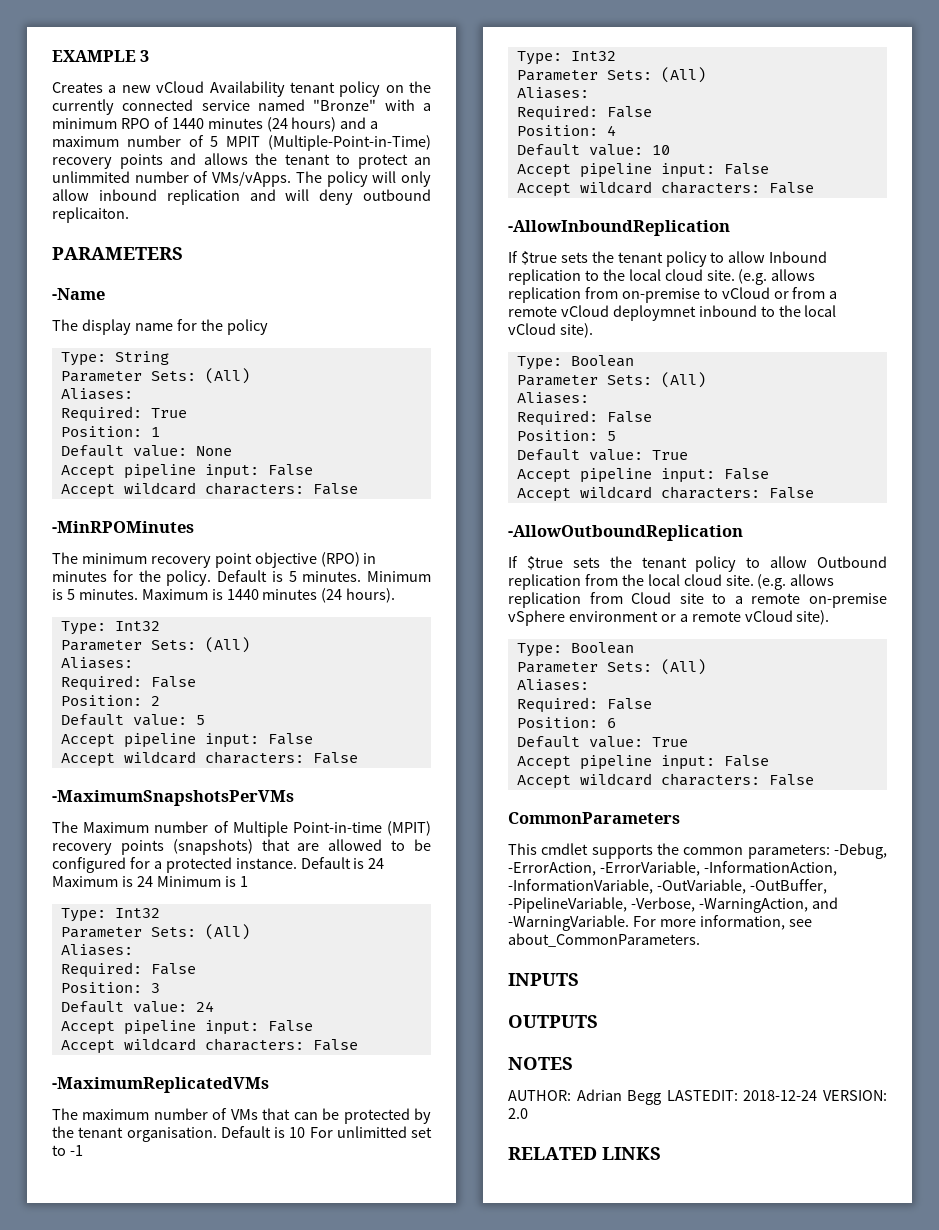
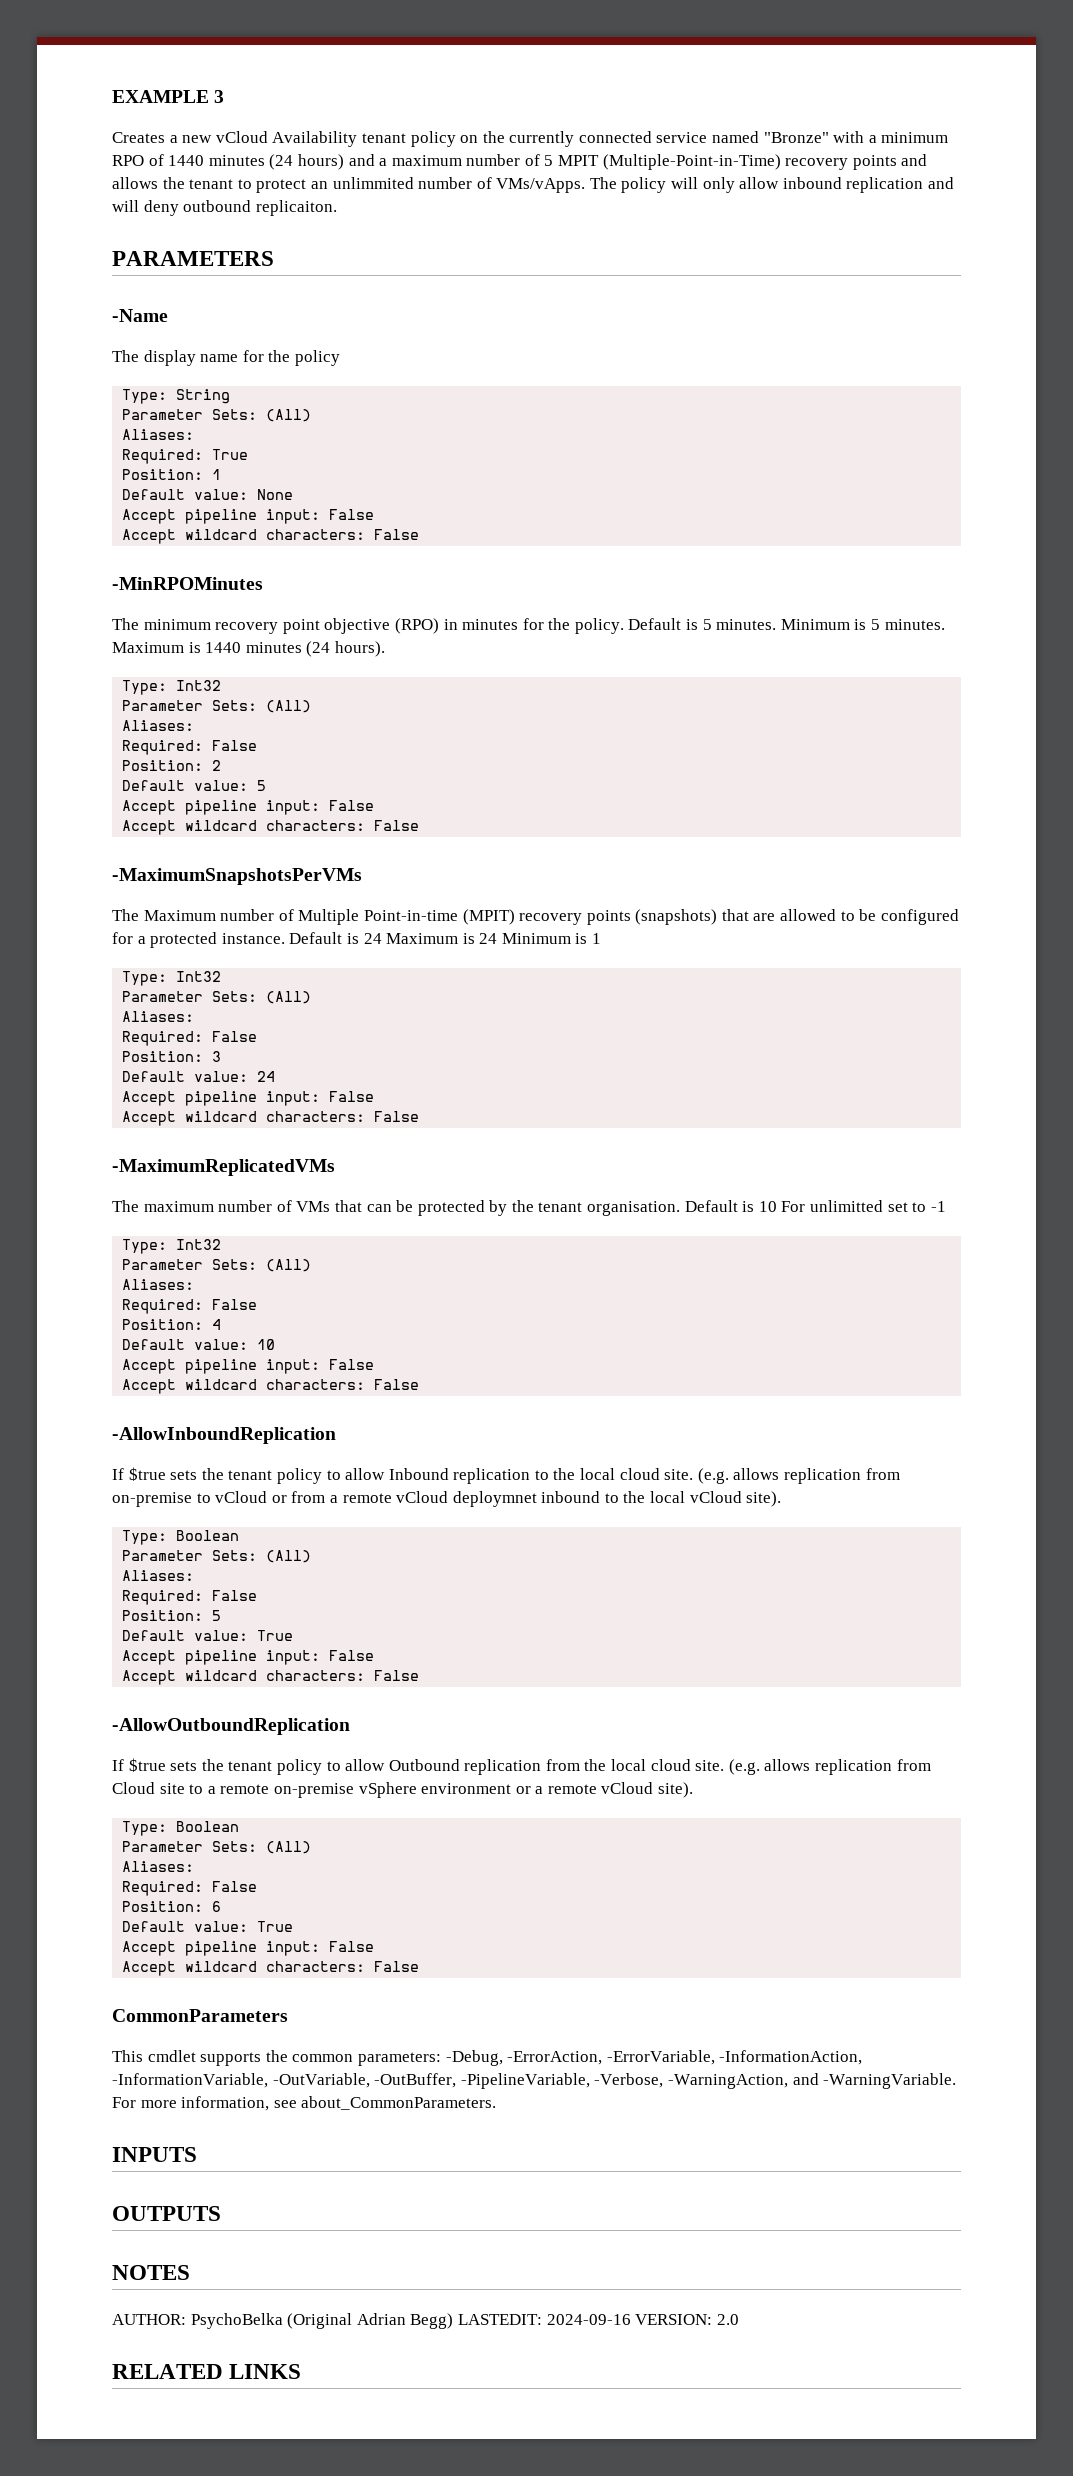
- AUTHOR: Adrian Begg LASTEDIT: 2018-12-24 VERSION: 2.0
+ AUTHOR: PsychoBelka (Original Adrian Begg) LASTEDIT: 2024-09-16 VERSION: 2.0

